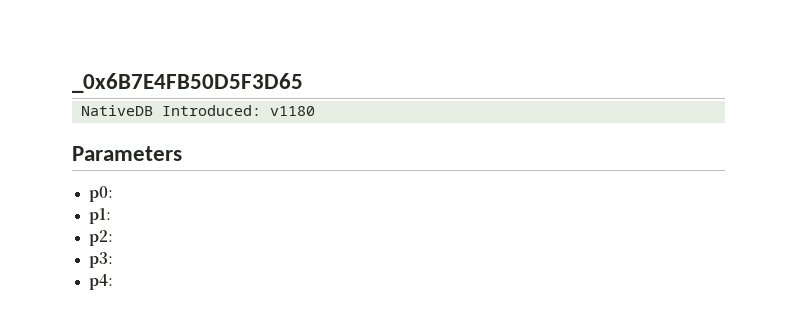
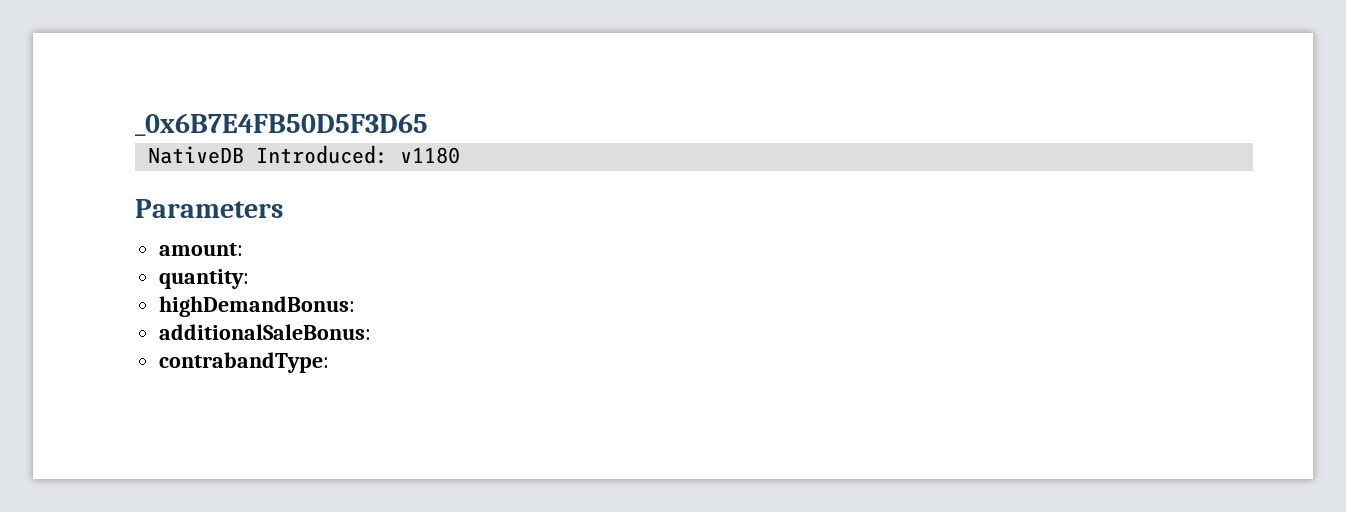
- p0:
- p1:
- p2:
- p3:
- p4:
+ amount:
+ quantity:
+ highDemandBonus:
+ additionalSaleBonus:
+ contrabandType:

